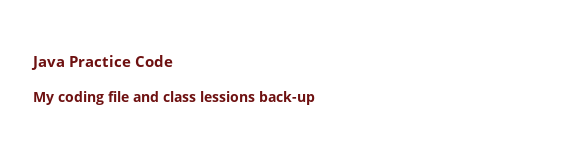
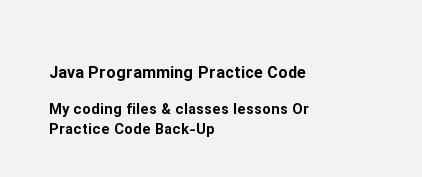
- Java Practice Code
+ Java Programming Practice Code
- My coding file and class lessions back-up
+ My coding files & classes lessons Or Practice Code Back-Up

